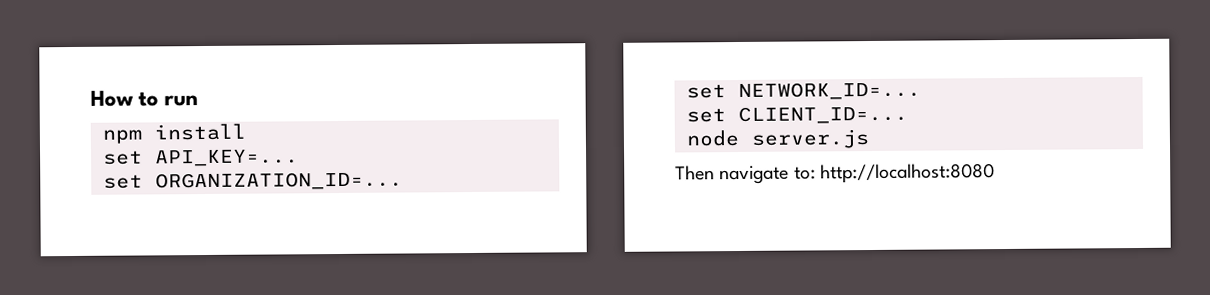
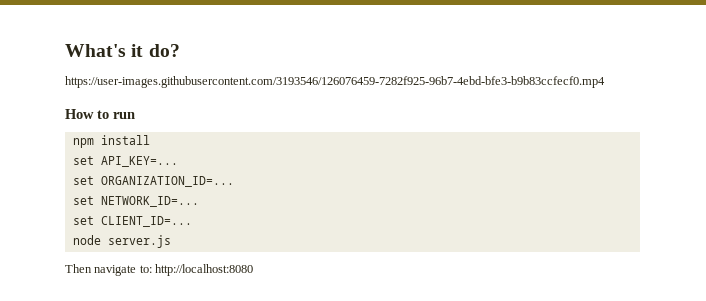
+ What's it do?
+ https://user-images.githubusercontent.com/3193546/126076459-7282f925-96b7-4ebd-bfe3-b9b83ccfecf0.mp4

